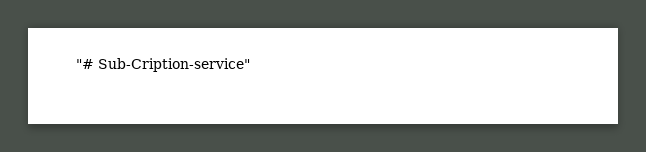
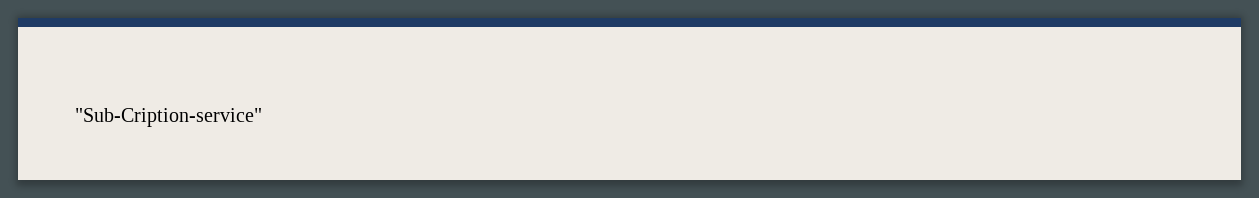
- "# Sub-Cription-service"
+ "Sub-Cription-service"

